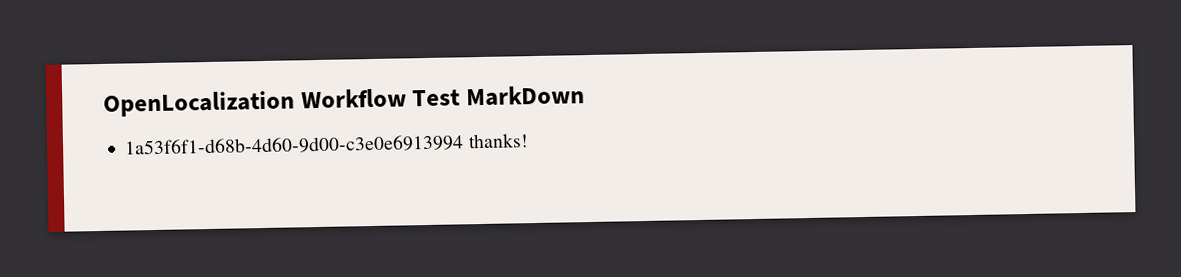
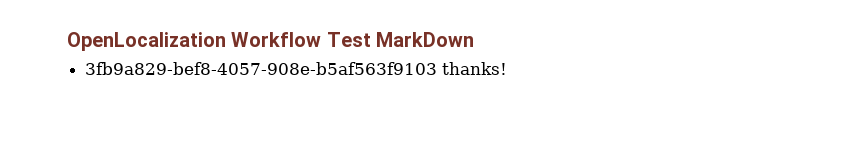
- 1a53f6f1-d68b-4d60-9d00-c3e0e6913994 thanks!
+ 3fb9a829-bef8-4057-908e-b5af563f9103 thanks!

